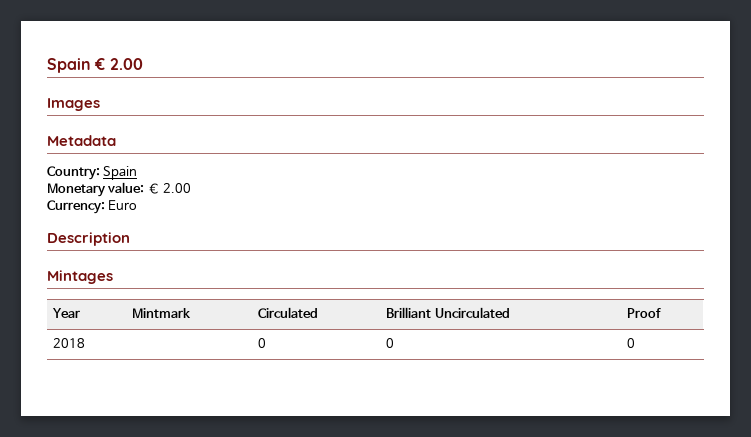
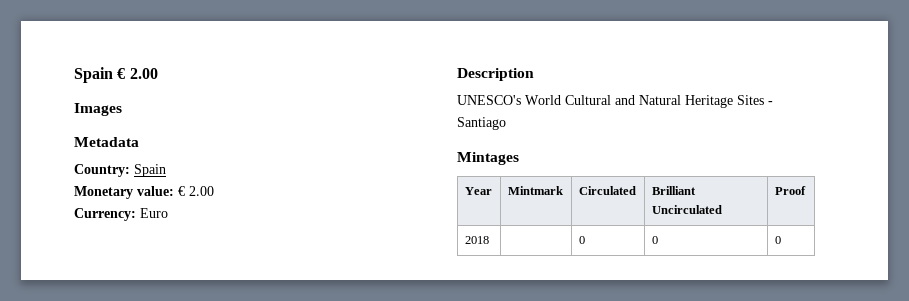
+ UNESCO's World Cultural and Natural Heritage Sites - Santiago

